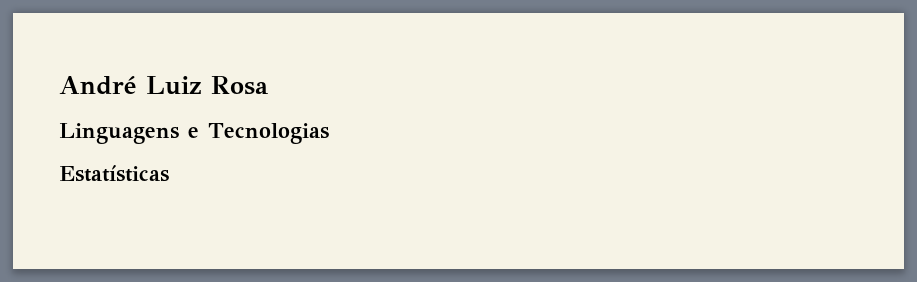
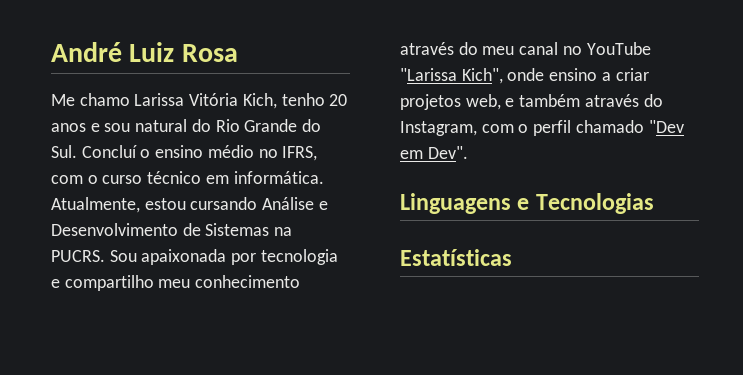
+ Me chamo Larissa Vitória Kich, tenho 20 anos e sou natural do Rio Grande do Sul. Concluí o ensino médio no IFRS, com o curso técnico em informática. Atualmente, estou cursando Análise e Desenvolvimento de Sistemas na PUCRS. Sou apaixonada por tecnologia e compartilho meu conhecimento através do meu canal no YouTube "Larissa Kich", onde ensino a criar projetos web, e também através do Instagram, com o perfil chamado "Dev em Dev".

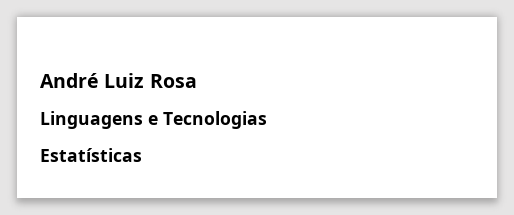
- Me chamo Larissa Vitória Kich, tenho 20 anos e sou natural do Rio Grande do Sul. Concluí o ensino médio no IFRS, com o curso técnico em informática. Atualmente, estou cursando Análise e Desenvolvimento de Sistemas na PUCRS. Sou apaixonada por tecnologia e compartilho meu conhecimento através do meu canal no YouTube "Larissa Kich", onde ensino a criar projetos web, e também através do Instagram, com o perfil chamado "Dev em Dev".

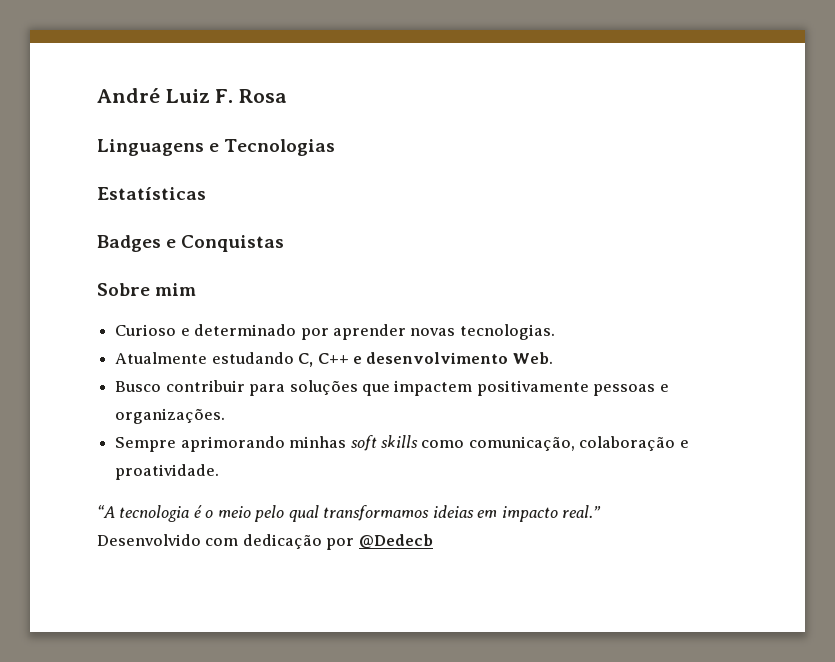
- André Luiz Rosa
+ André Luiz F. Rosa
+ Badges e Conquistas
+ Sobre mim
+ Curioso e determinado por aprender novas tecnologias.
+ Atualmente estudando C, C++ e desenvolvimento Web.
+ Busco contribuir para soluções que impactem positivamente pessoas e organizações.
+ Sempre aprimorando minhas soft skills como comunicação, colaboração e proatividade.
+ “A tecnologia é o meio pelo qual transformamos ideias em impacto real.”
+ Desenvolvido com dedicação por @Dedecb

